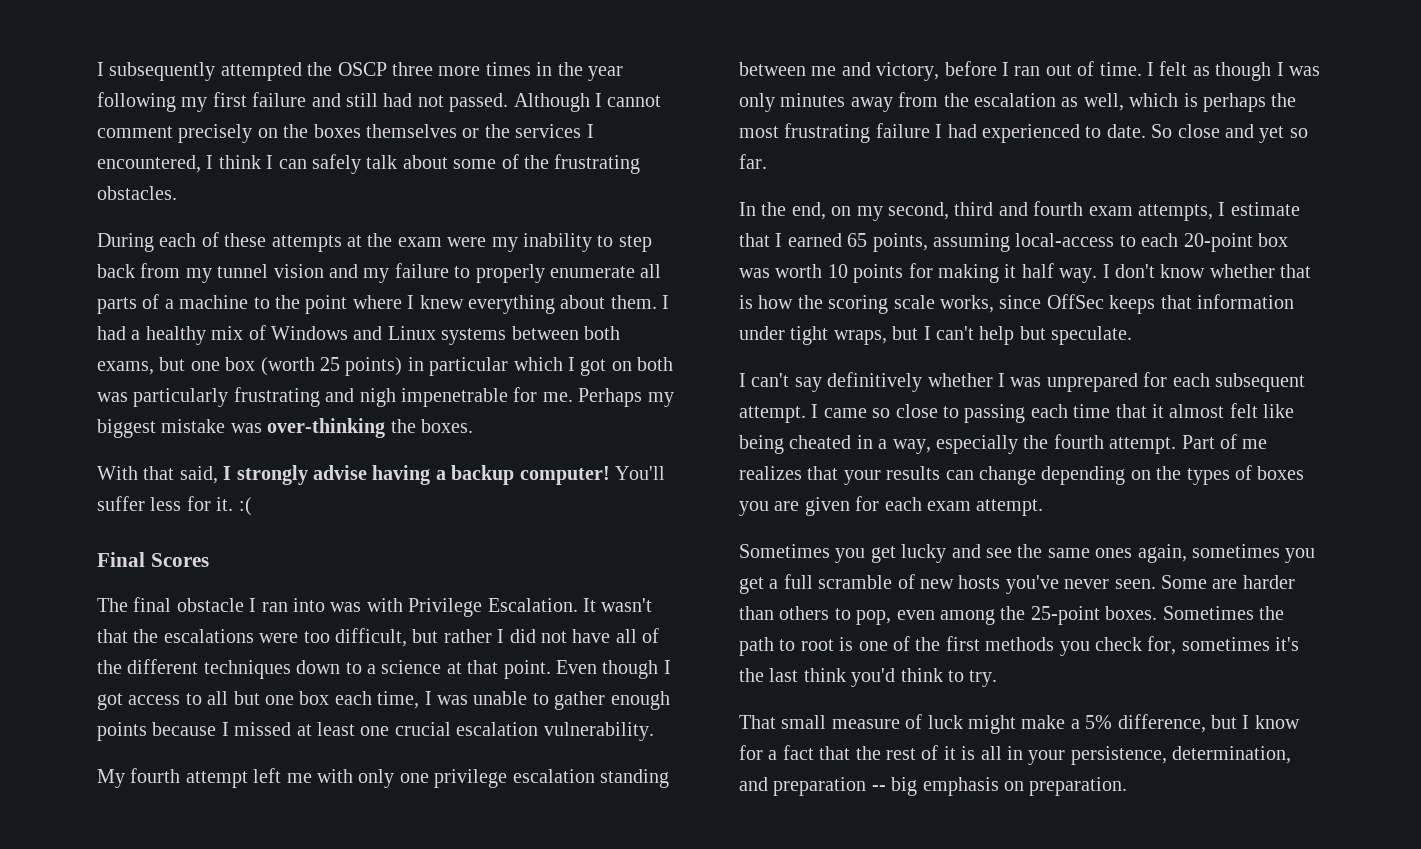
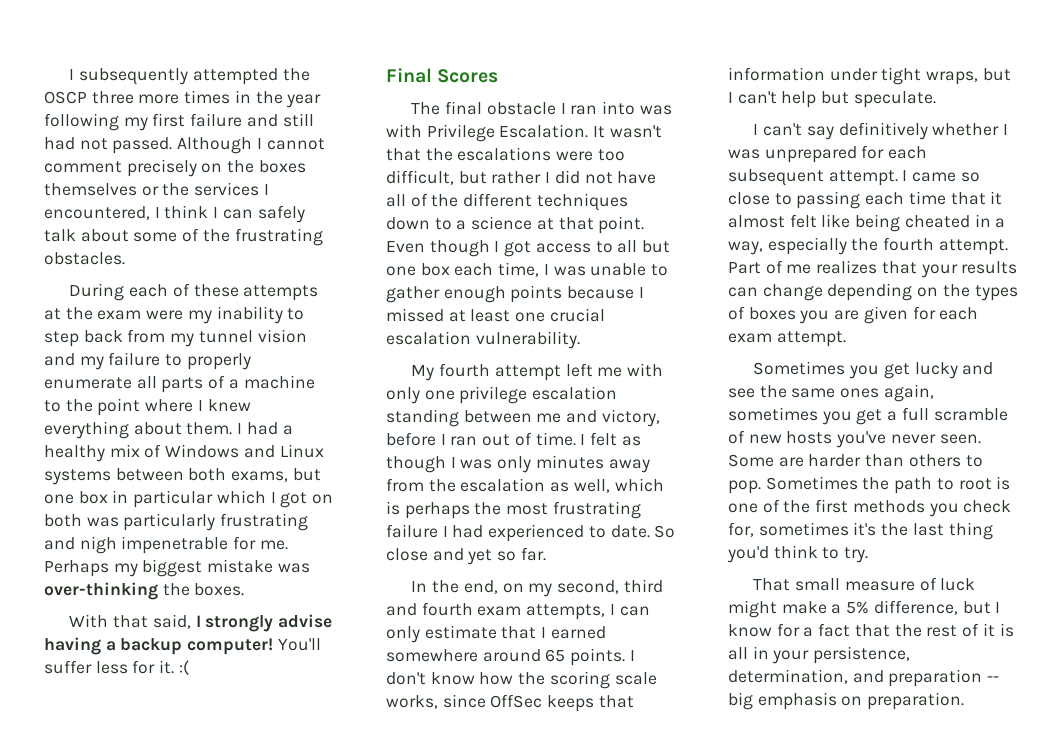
- I had a healthy mix of Windows and Linux systems between both exams, but one box (worth 25 points) in particular which I got on both was particularly frustrating and nigh impenetrable for me.
+ I had a healthy mix of Windows and Linux systems between both exams, but one box in particular which I got on both was particularly frustrating and nigh impenetrable for me.
- In the end, on my second, third and fourth exam attempts, I estimate that I earned 65 points, assuming local-access to each 20-point box was worth 10 points for making it half way. I don't know whether that is how the scoring scale works, since OffSec keeps that information under tight wraps, but I can't help but speculate.
+ In the end, on my second, third and fourth exam attempts, I can only estimate that I earned somewhere around 65 points. I don't know how the scoring scale works, since OffSec keeps that information under tight wraps, but I can't help but speculate.
- Some are harder than others to pop, even among the 25-point boxes.
+ Some are harder than others to pop.
- Sometimes the path to root is one of the first methods you check for, sometimes it's the last think you'd think to try.
+ Sometimes the path to root is one of the first methods you check for, sometimes it's the last thing you'd think to try.

